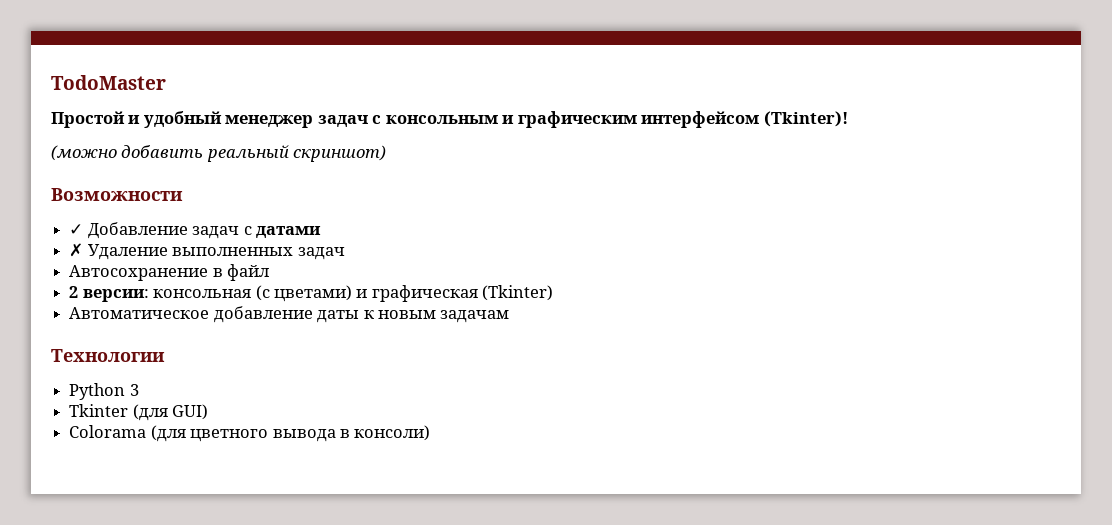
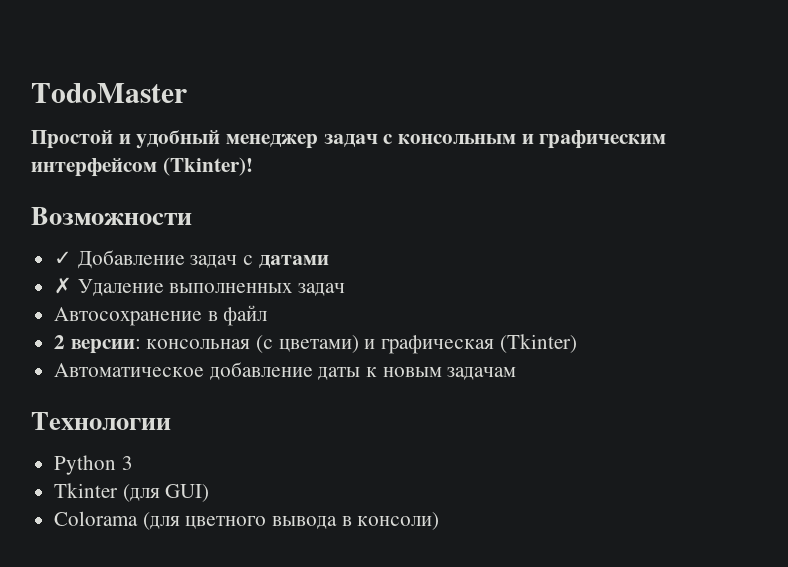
- (можно добавить реальный скриншот)

